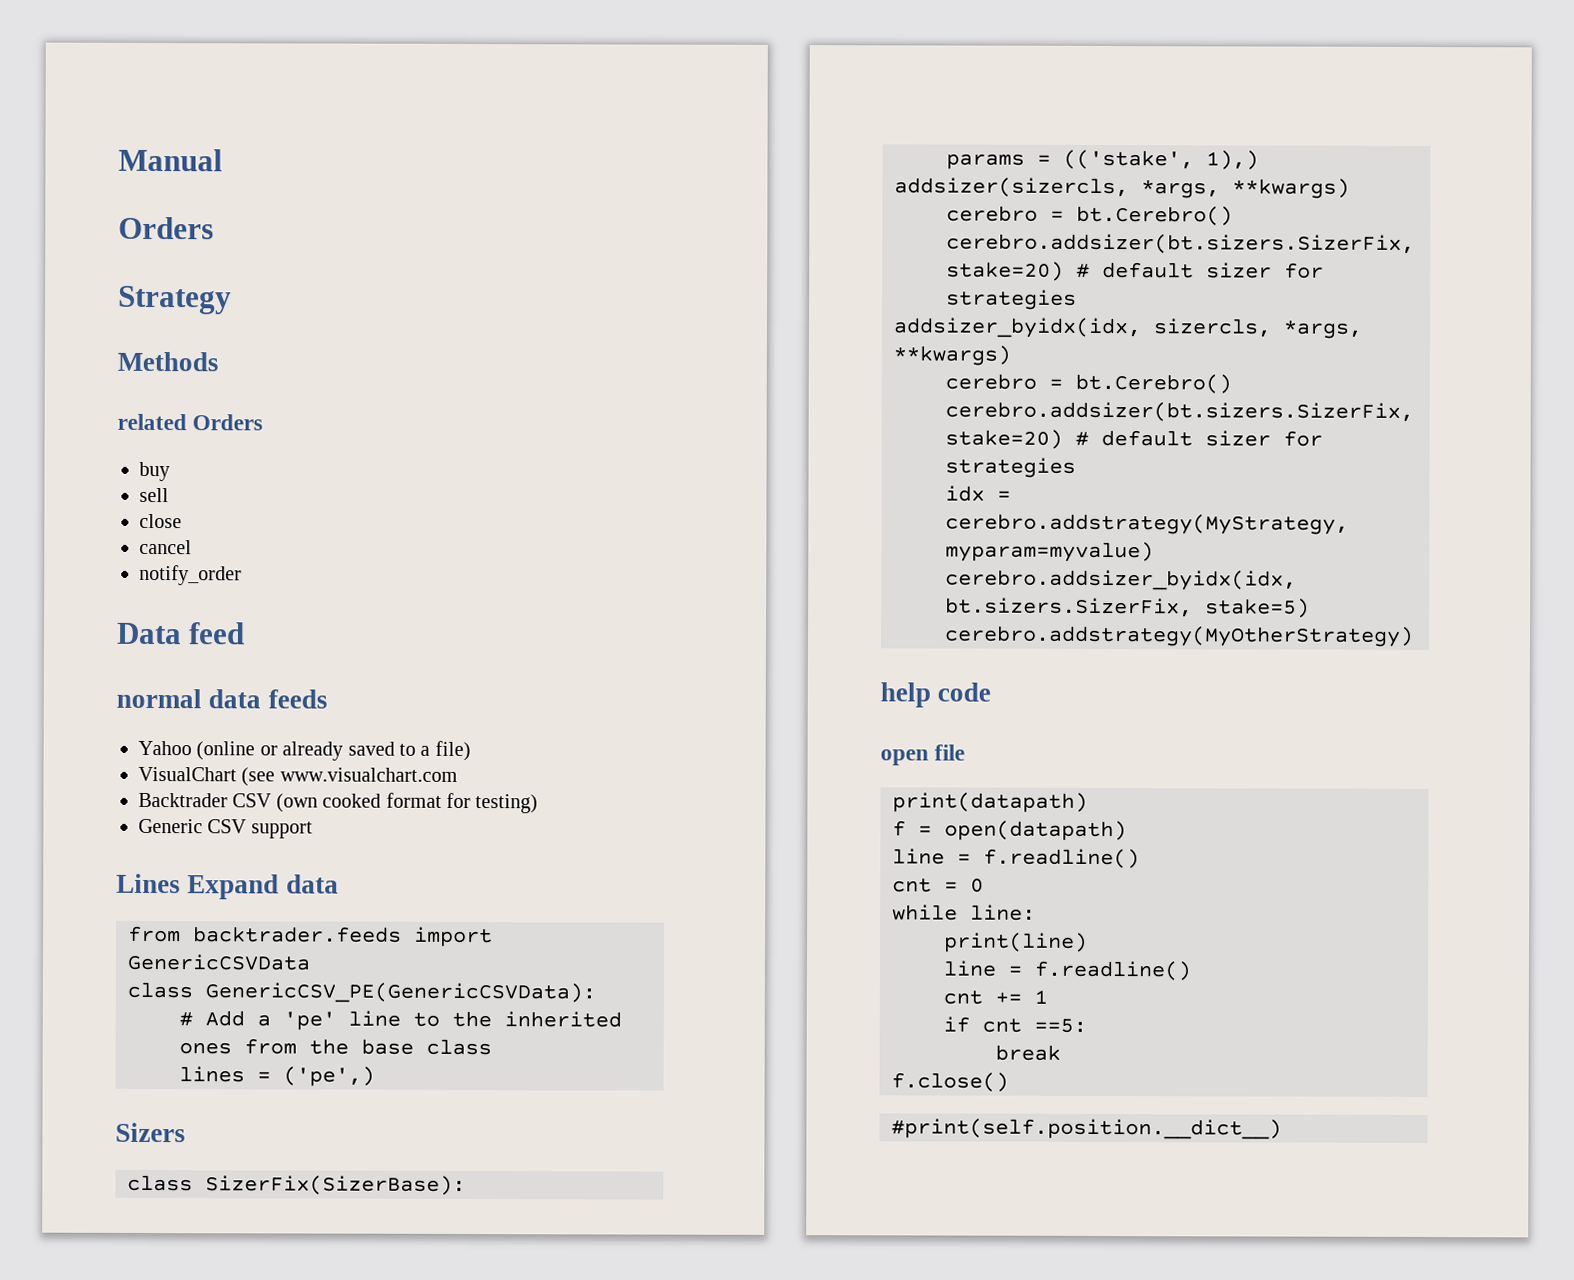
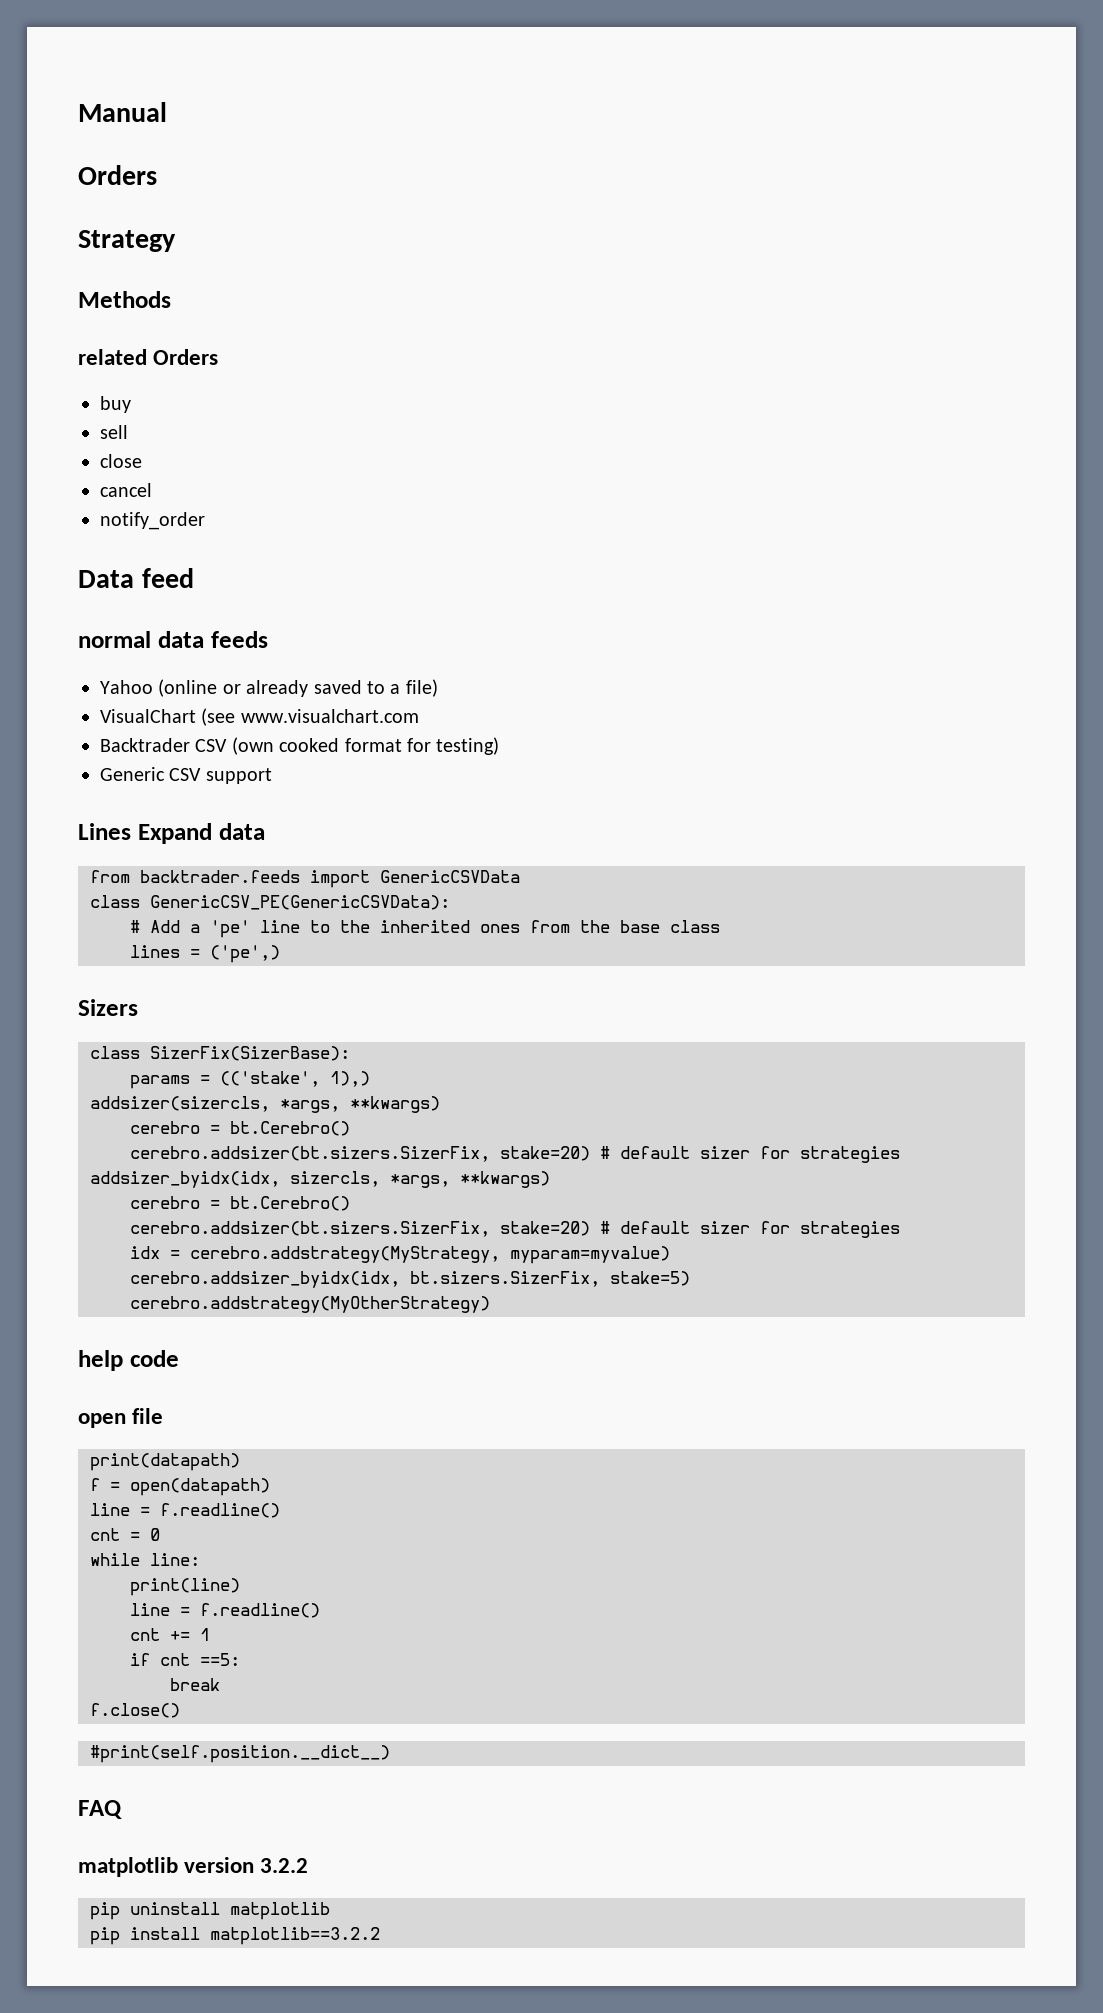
+ FAQ
+ matplotlib version 3.2.2
+ pip uninstall matplotlib
+ pip install matplotlib==3.2.2

